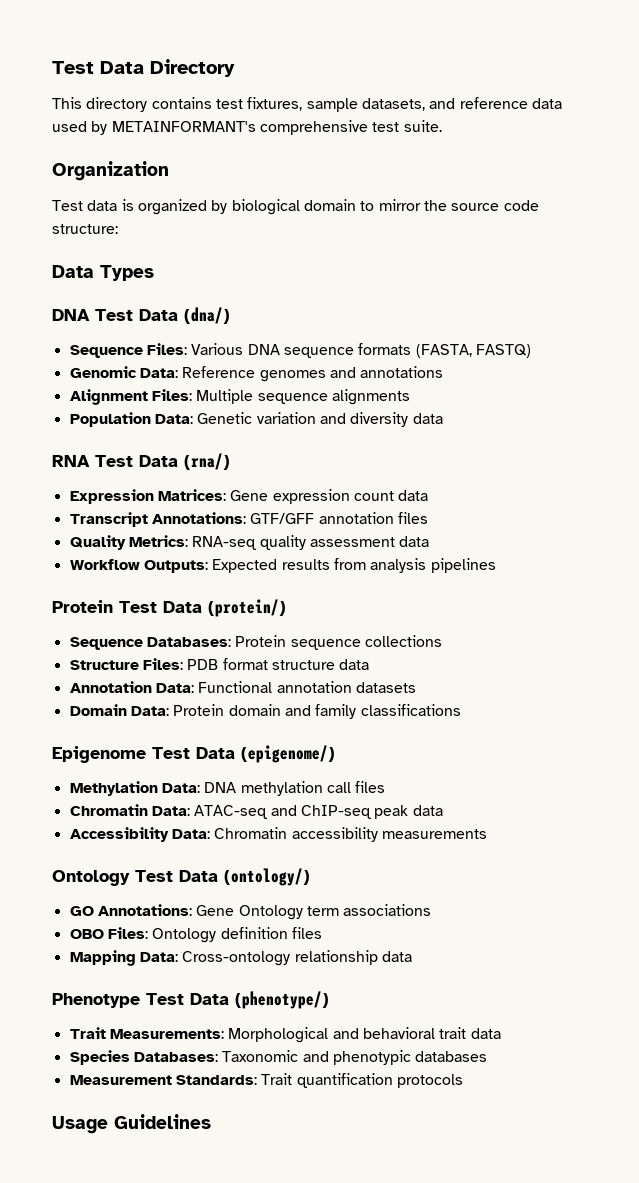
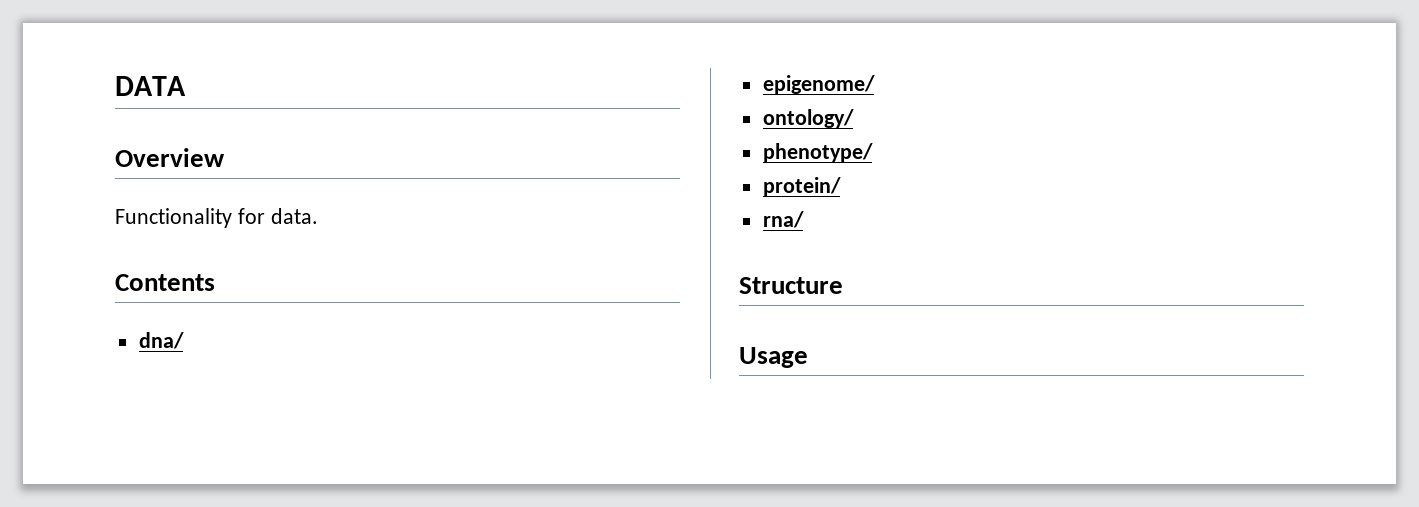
- Test Data Directory
- This directory contains test fixtures, sample datasets, and reference data used by METAINFORMANT's comprehensive test suite.
- Organization
- Test data is organized by biological domain to mirror the source code structure:
- Data Types
- DNA Test Data (dna/)
- Sequence Files: Various DNA sequence formats (FASTA, FASTQ)
- Genomic Data: Reference genomes and annotations
- Alignment Files: Multiple sequence alignments
- Population Data: Genetic variation and diversity data
- RNA Test Data (rna/)
- Expression Matrices: Gene expression count data
- Transcript Annotations: GTF/GFF annotation files
- Quality Metrics: RNA-seq quality assessment data
- Workflow Outputs: Expected results from analysis pipelines
- Protein Test Data (protein/)
- Sequence Databases: Protein sequence collections
- Structure Files: PDB format structure data
- Annotation Data: Functional annotation datasets
- Domain Data: Protein domain and family classifications
- Epigenome Test Data (epigenome/)
- Methylation Data: DNA methylation call files
- Chromatin Data: ATAC-seq and ChIP-seq peak data
- Accessibility Data: Chromatin accessibility measurements
- Ontology Test Data (ontology/)
- GO Annotations: Gene Ontology term associations
- OBO Files: Ontology definition files
- Mapping Data: Cross-ontology relationship data
- Phenotype Test Data (phenotype/)
- Trait Measurements: Morphological and behavioral trait data
- Species Databases: Taxonomic and phenotypic databases
- Measurement Standards: Trait quantification protocols
+ DATA
+ Overview
+ Functionality for data.
+ Contents
+ dna/
+ epigenome/
+ ontology/
+ phenotype/
+ protein/
+ rna/
+ Structure
- Usage Guidelines
+ Usage

